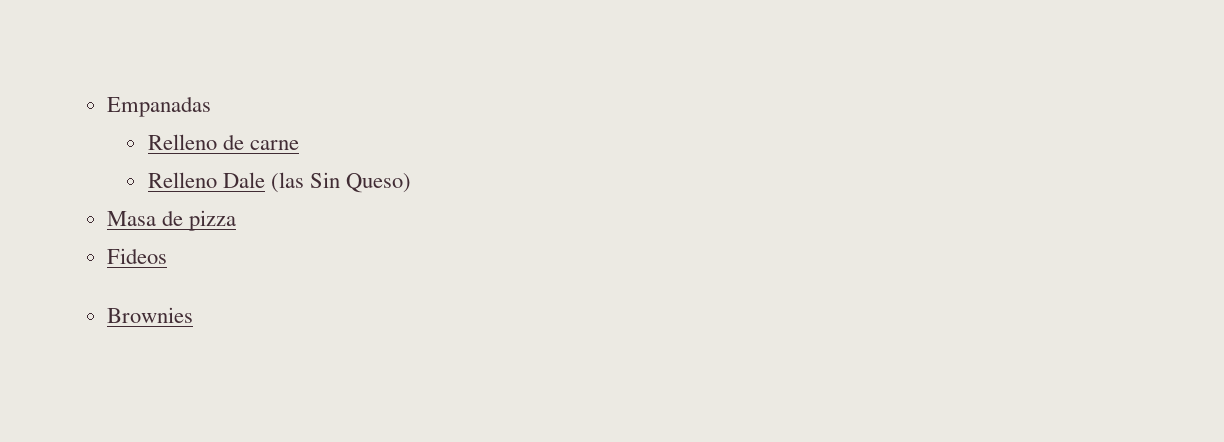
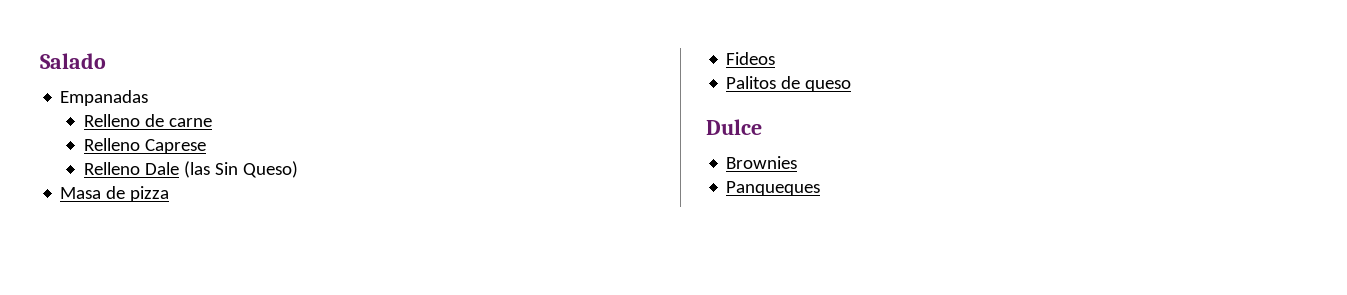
+ Salado
+ Relleno Caprese
+ Palitos de queso
+ Dulce
+ Panqueques

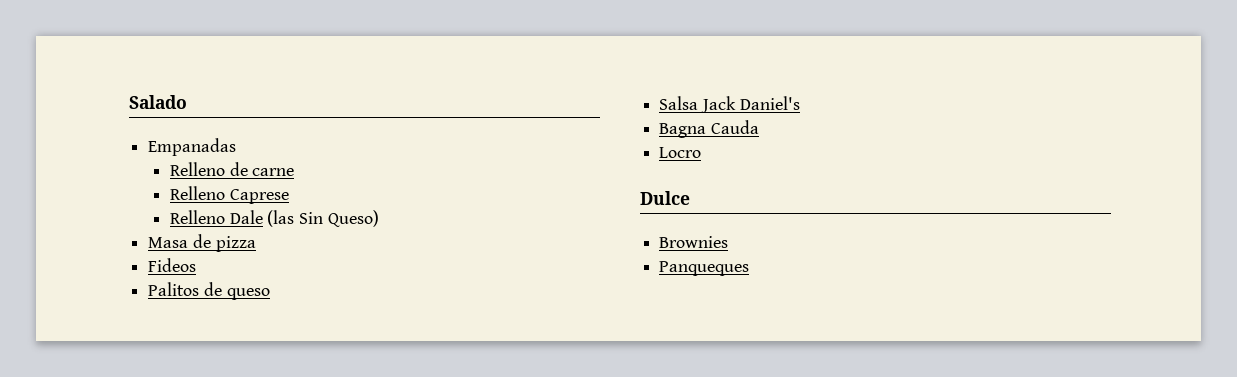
+ Salsa Jack Daniel's
+ Bagna Cauda
+ Locro

